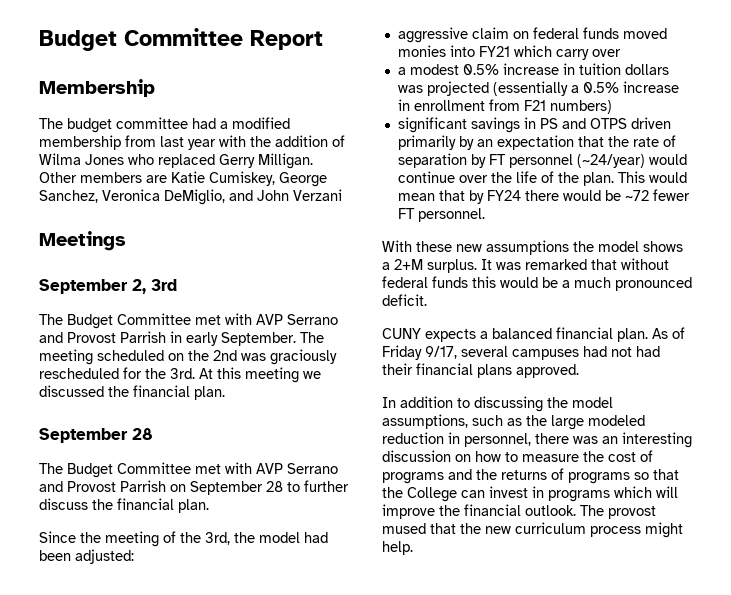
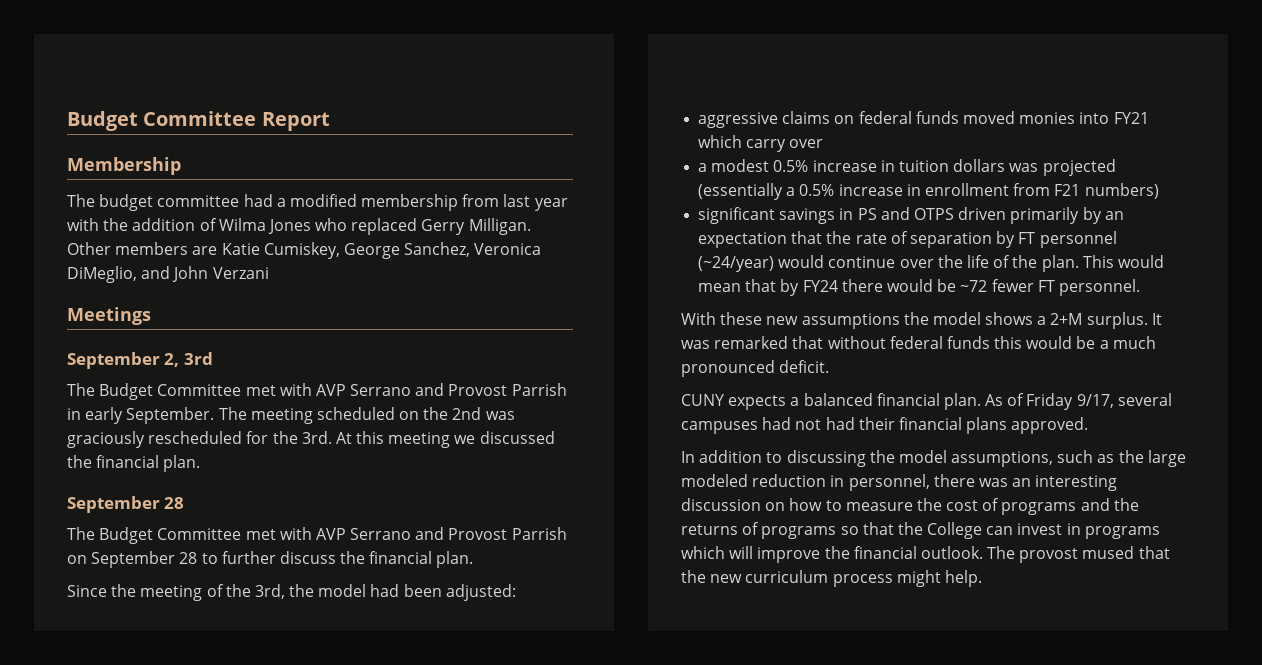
- Other members are Katie Cumiskey, George Sanchez, Veronica DeMiglio, and John Verzani
+ Other members are Katie Cumiskey, George Sanchez, Veronica DiMeglio, and John Verzani
- aggressive claim on federal funds moved monies into FY21 which carry over
+ aggressive claims on federal funds moved monies into FY21 which carry over

